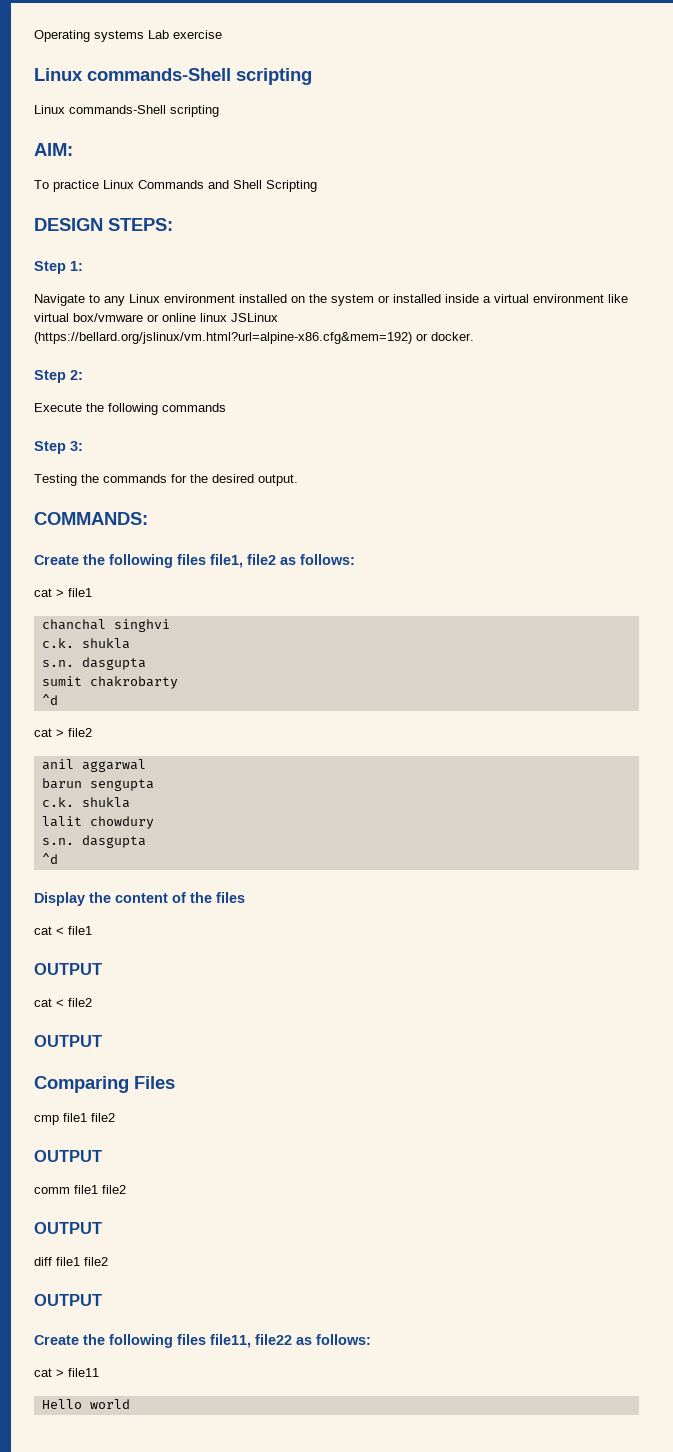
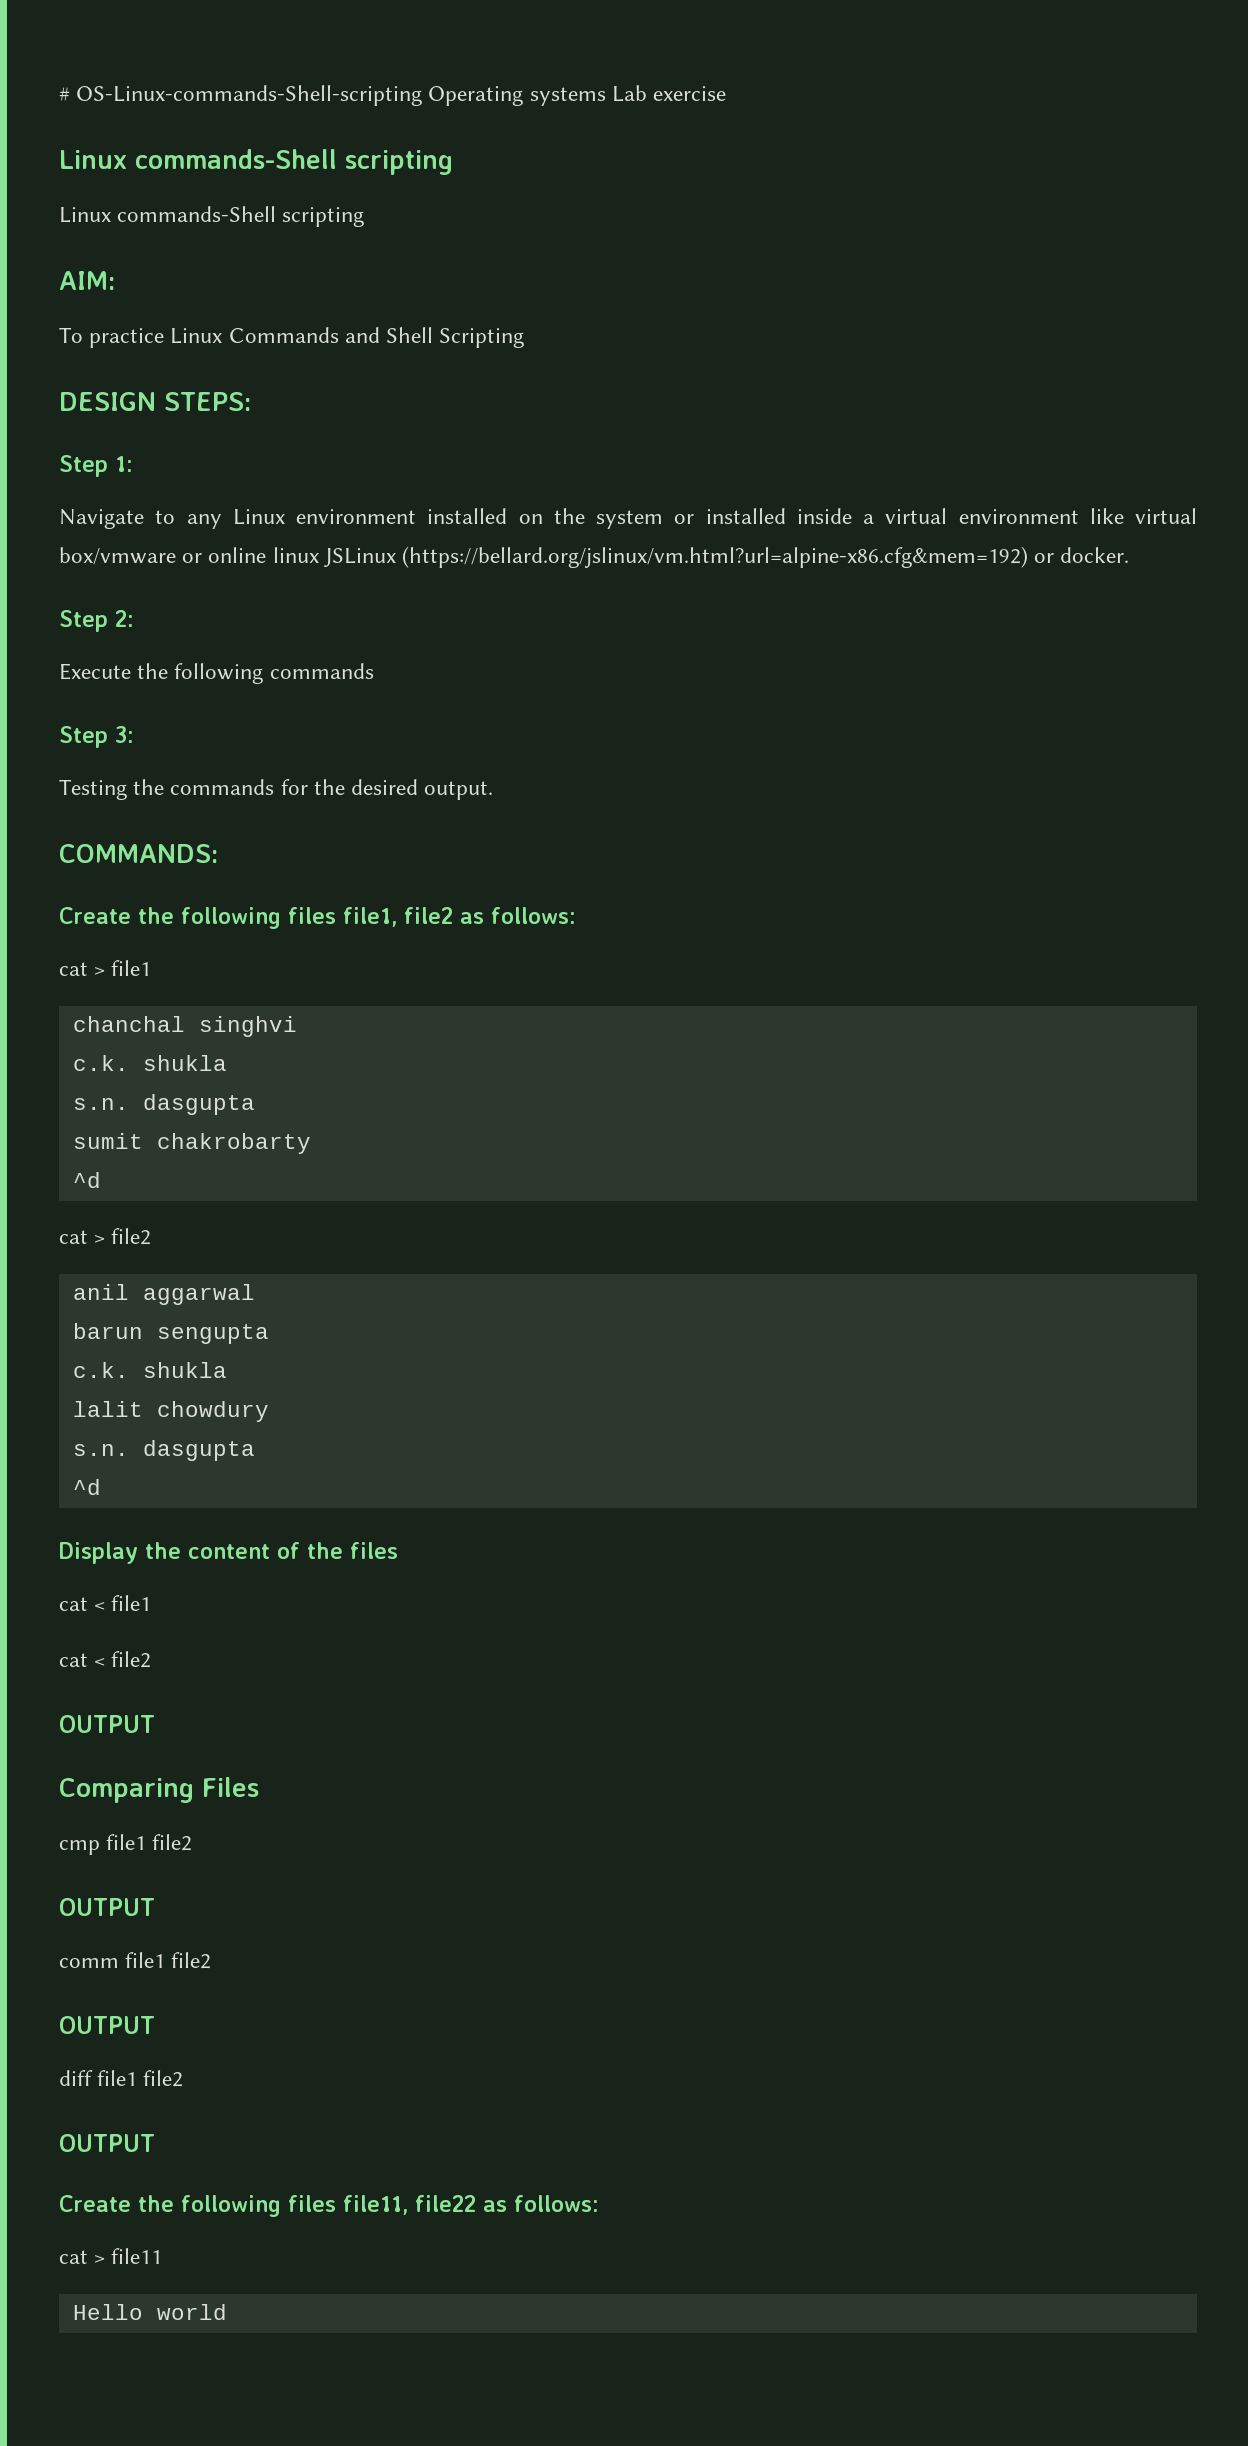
- Operating systems Lab exercise
+ # OS-Linux-commands-Shell-scripting Operating systems Lab exercise
  cat < file1
- OUTPUT

